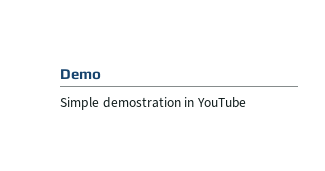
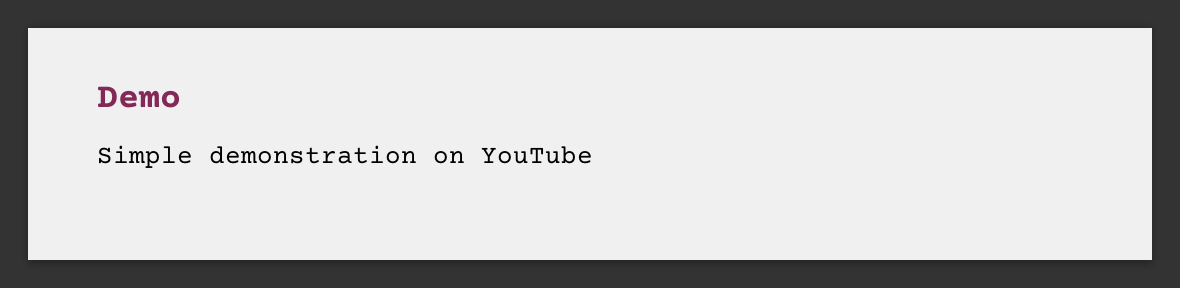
- Simple demostration in YouTube
+ Simple demonstration on YouTube

